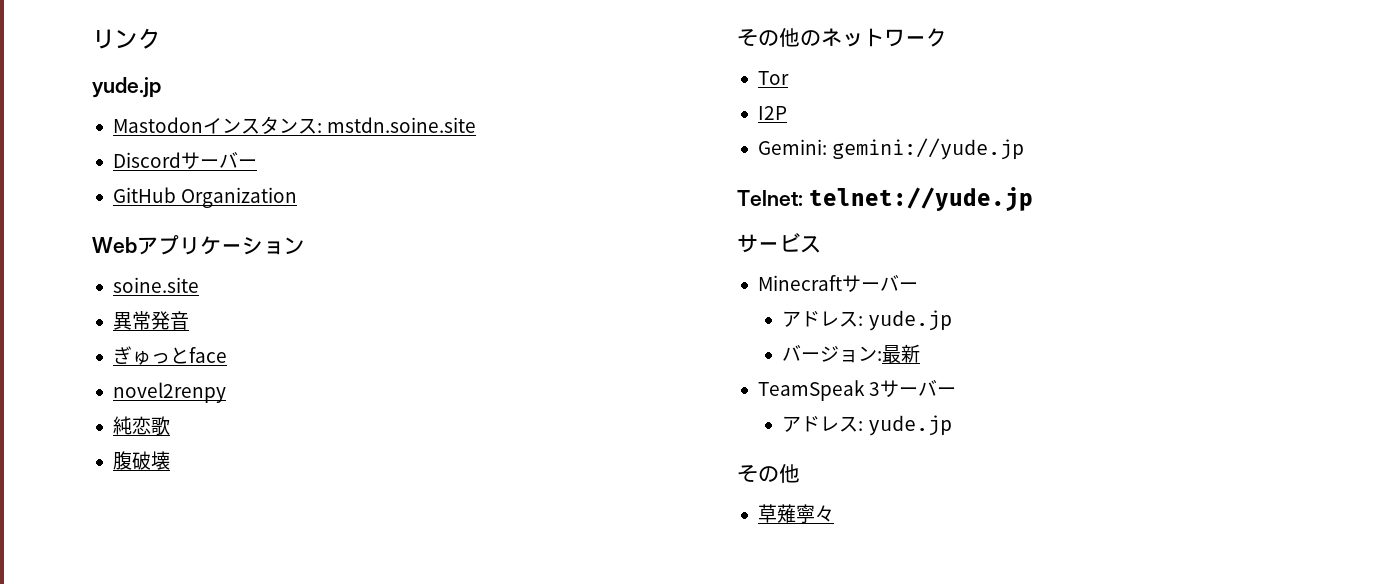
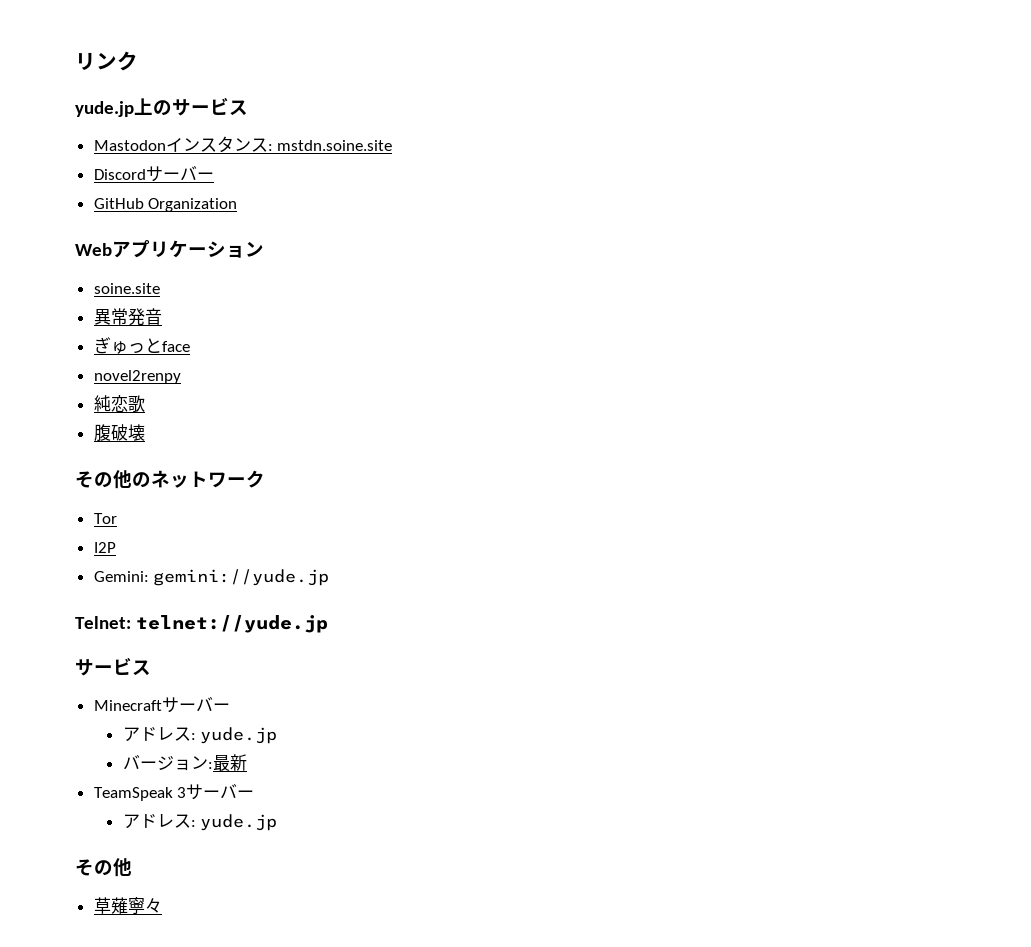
  リンク
- yude.jp
+ yude.jp上のサービス

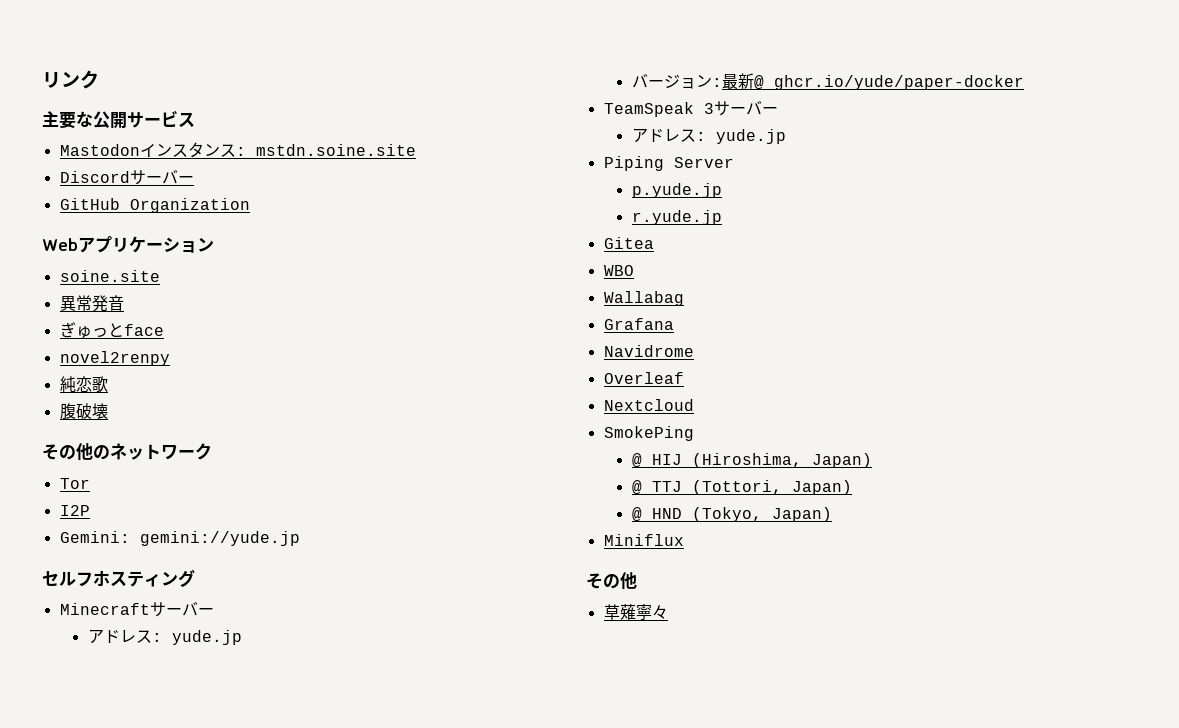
- yude.jp上のサービス
+ 主要な公開サービス
- Telnet: telnet://yude.jp
- サービス
+ セルフホスティング
- バージョン:最新
+ バージョン:最新@ ghcr.io/yude/paper-docker
+ Piping Server
+ p.yude.jp
+ r.yude.jp
+ Gitea
+ WBO
+ Wallabag
+ Grafana
+ Navidrome
+ Overleaf
+ Nextcloud
+ SmokePing
+ @ HIJ (Hiroshima, Japan)
+ @ TTJ (Tottori, Japan)
+ @ HND (Tokyo, Japan)
+ Miniflux

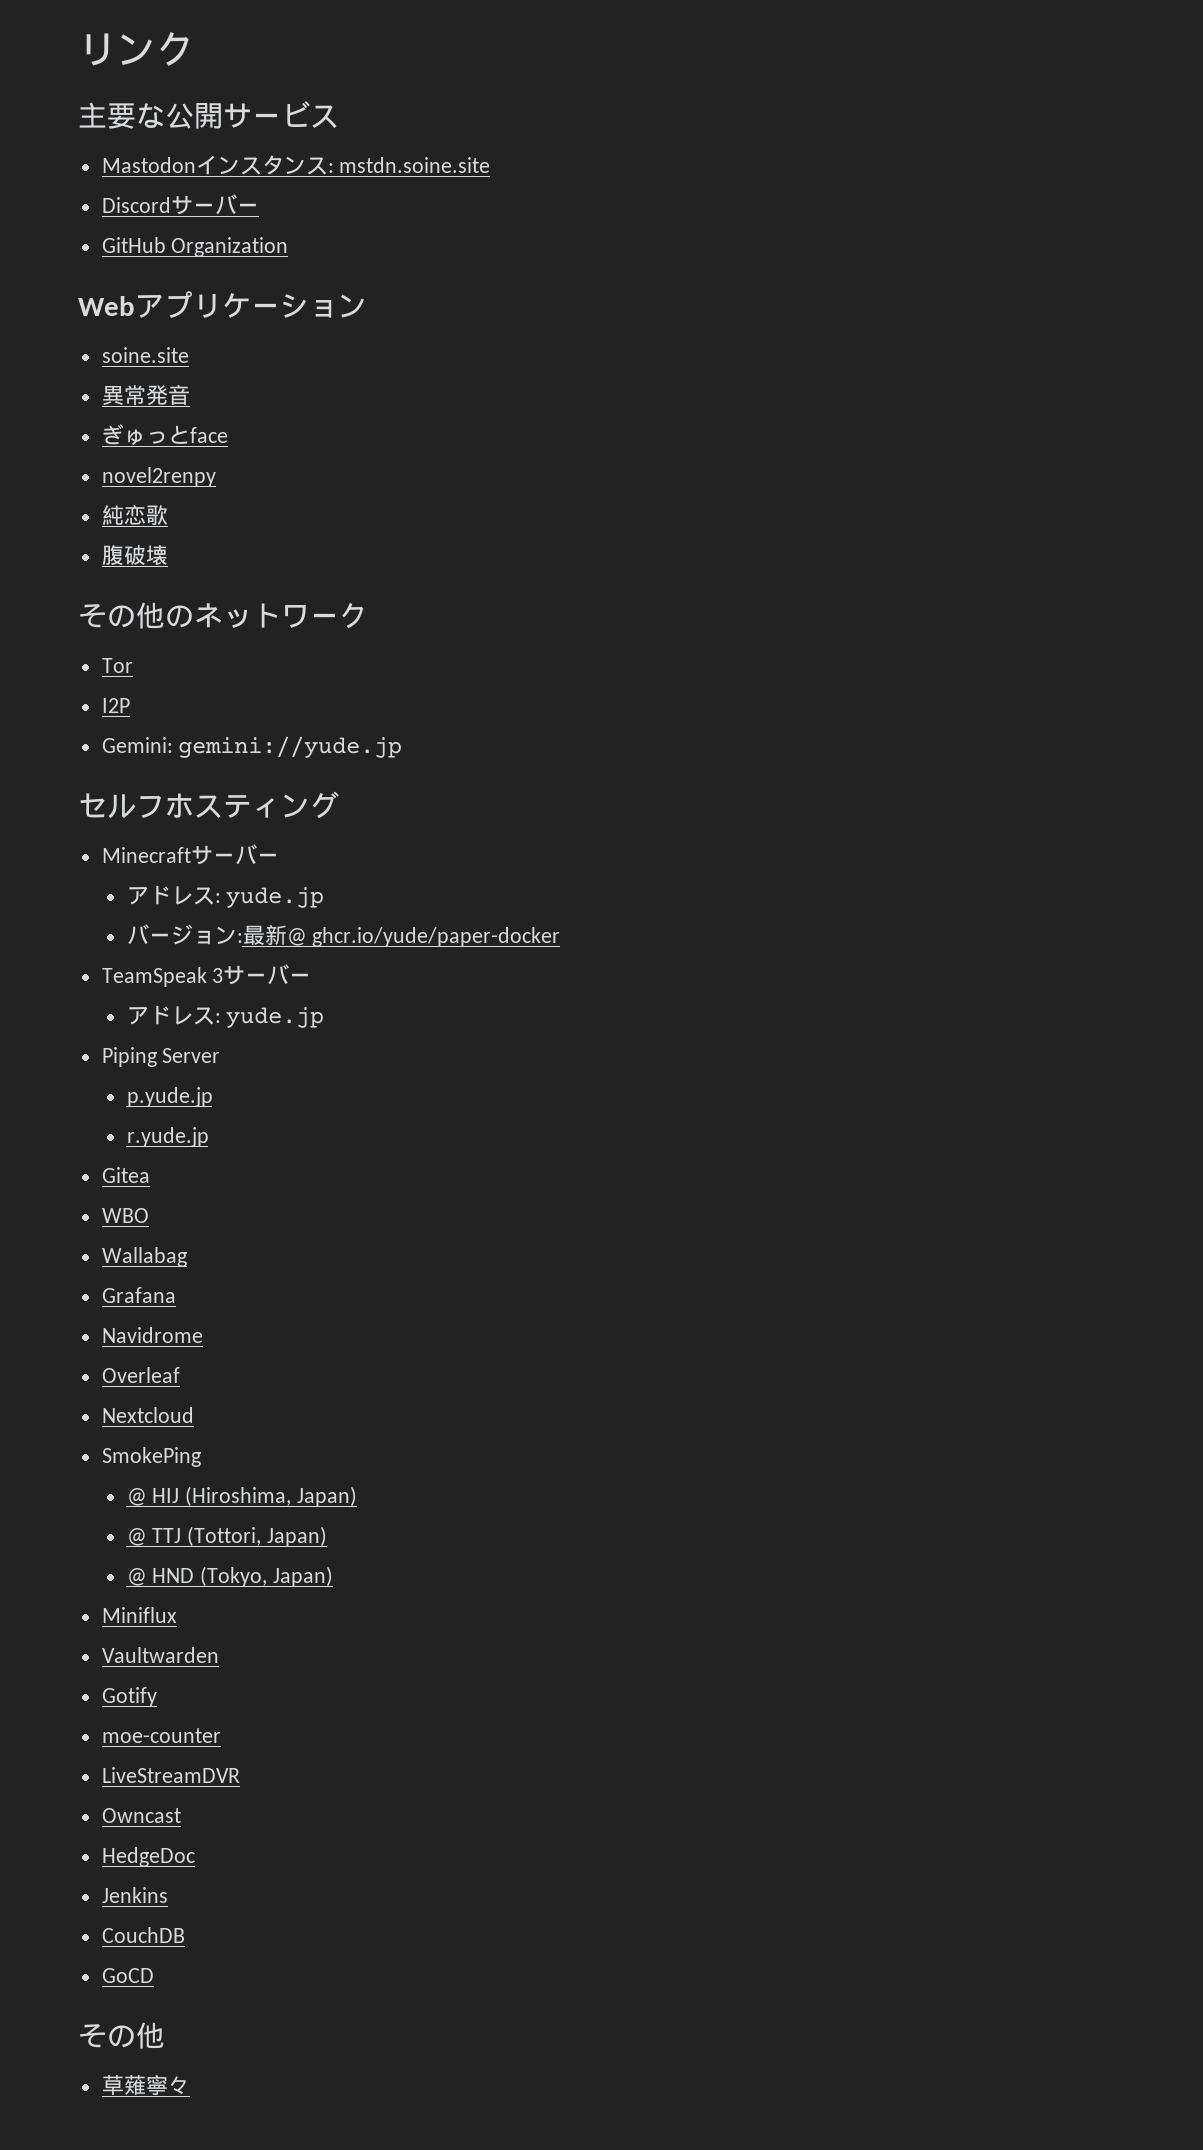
+ Vaultwarden
+ Gotify
+ moe-counter
+ LiveStreamDVR
+ Owncast
+ HedgeDoc
+ Jenkins
+ CouchDB
+ GoCD

